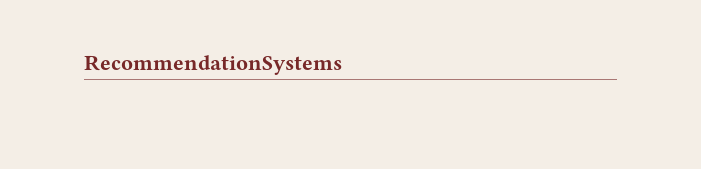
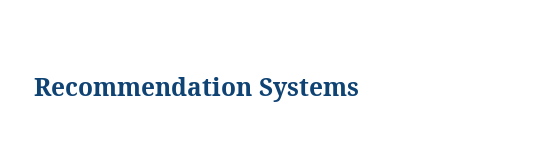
- RecommendationSystems
+ Recommendation Systems

